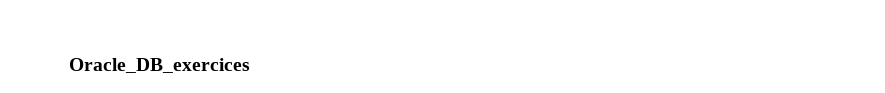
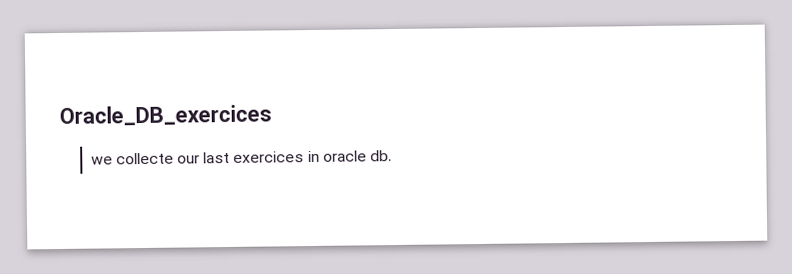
+ we collecte our last exercices in oracle db.

